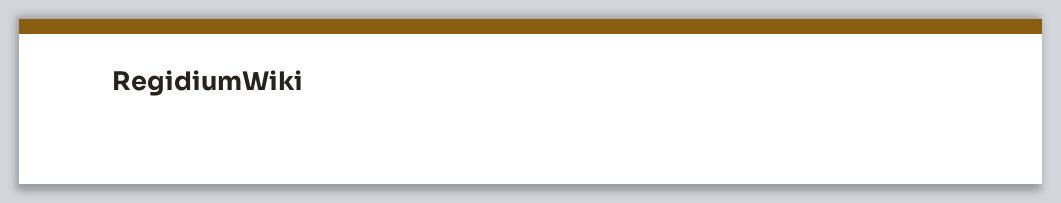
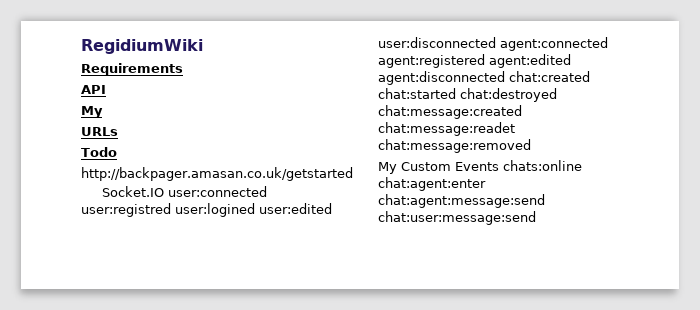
+ Requirements
+ API
+ My
+ URLs
+ Todo
+ http://backpager.amasan.co.uk/getstarted
+ Socket.IO user:connected user:registred user:logined user:edited user:disconnected agent:connected agent:registered agent:edited agent:disconnected chat:created chat:started chat:destroyed chat:message:created chat:message:readet chat:message:removed
+ My Custom Events chats:online chat:agent:enter chat:agent:message:send chat:user:message:send

